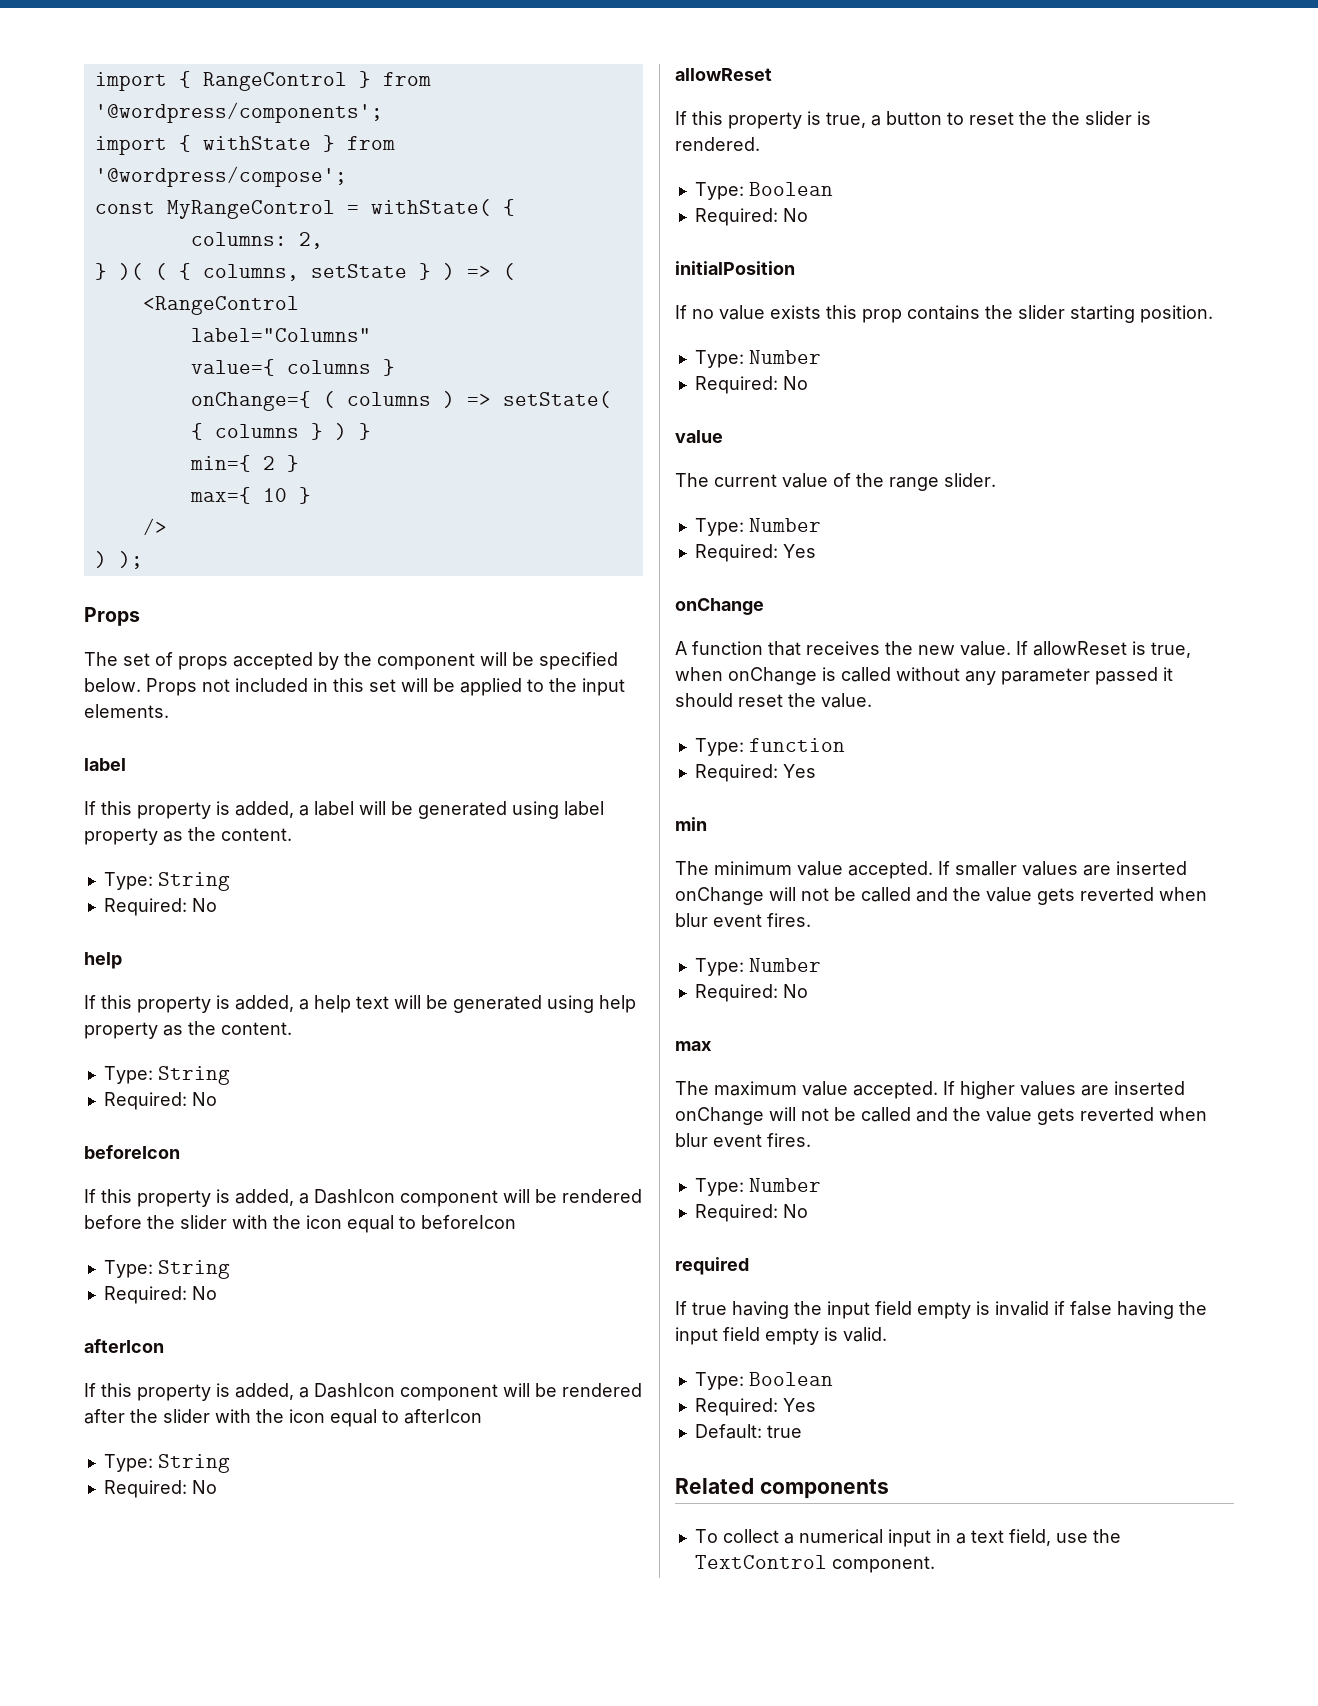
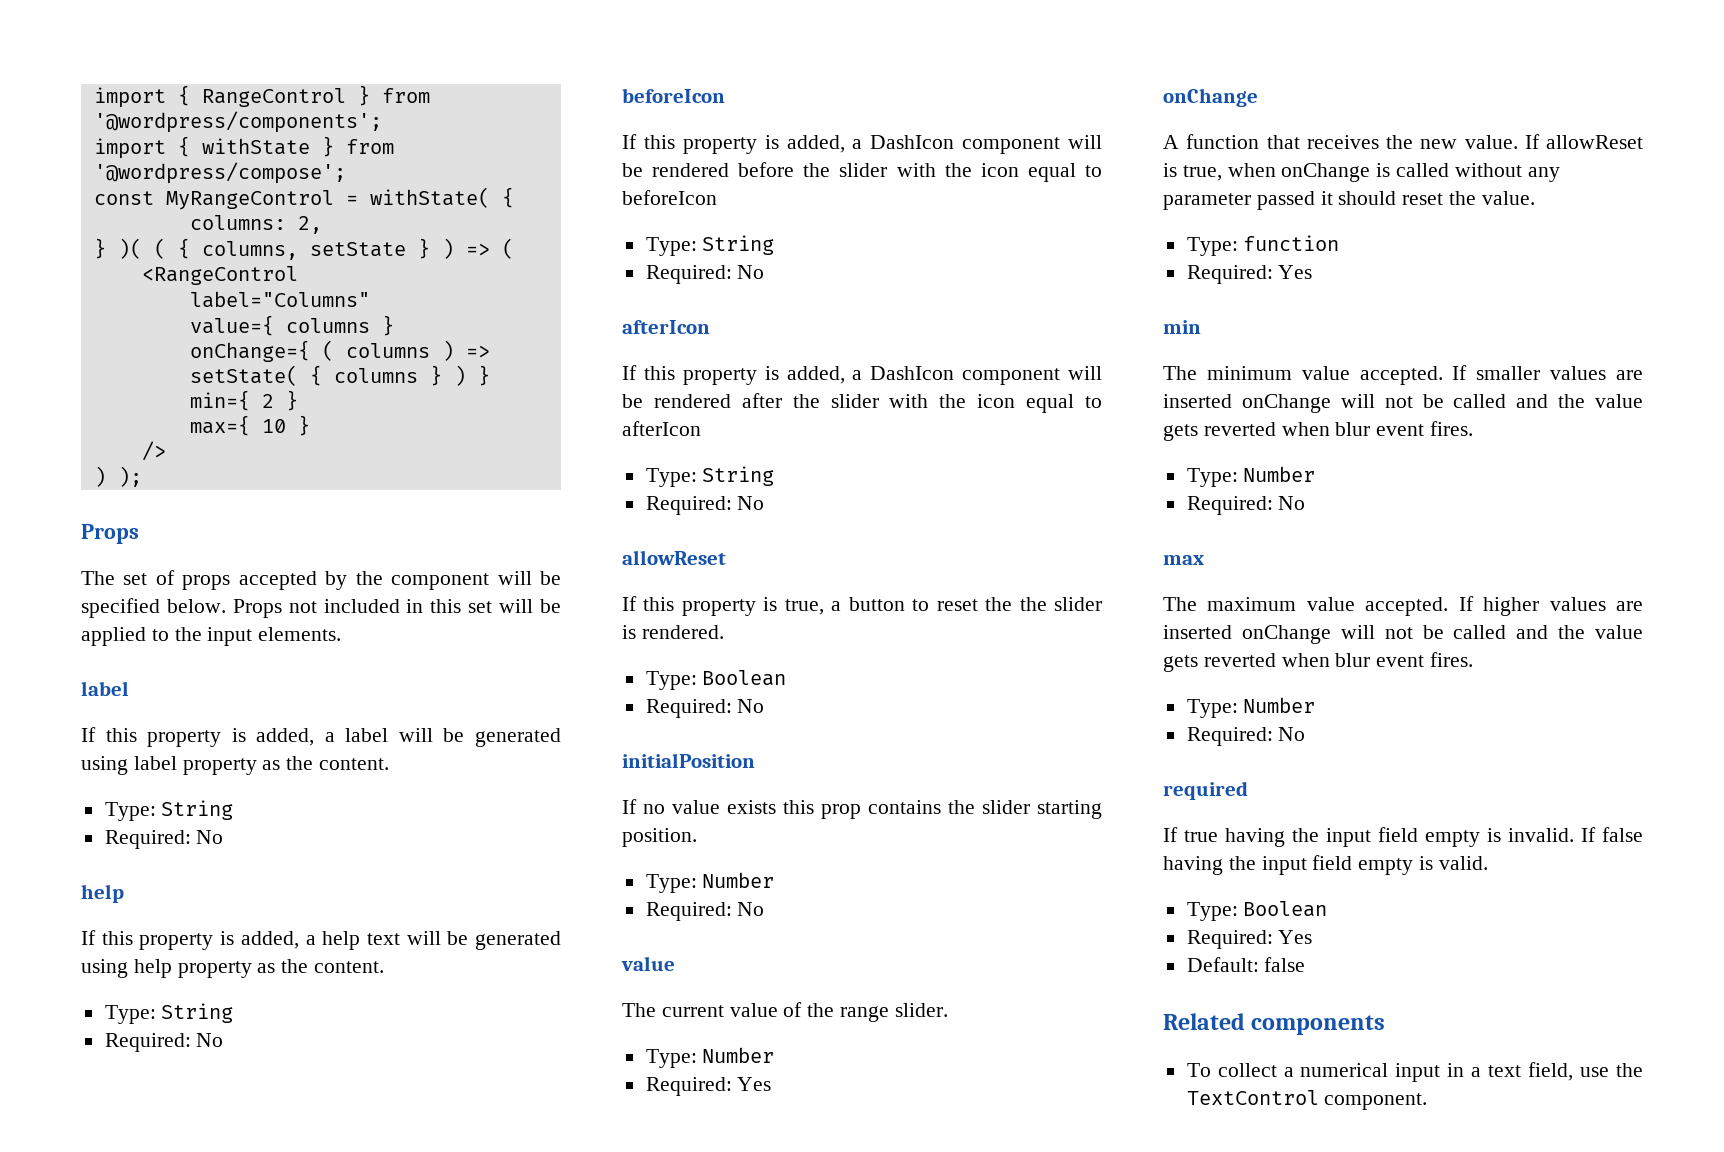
- If true having the input field empty is invalid if false having the input field empty is valid.
+ If true having the input field empty is invalid. If false having the input field empty is valid.
- Default: true
+ Default: false

